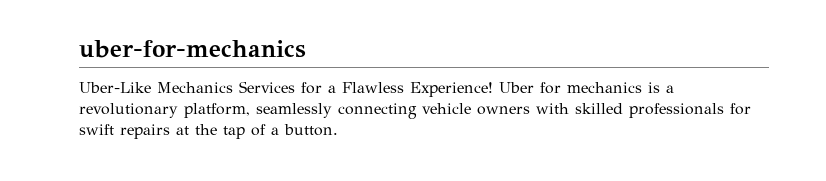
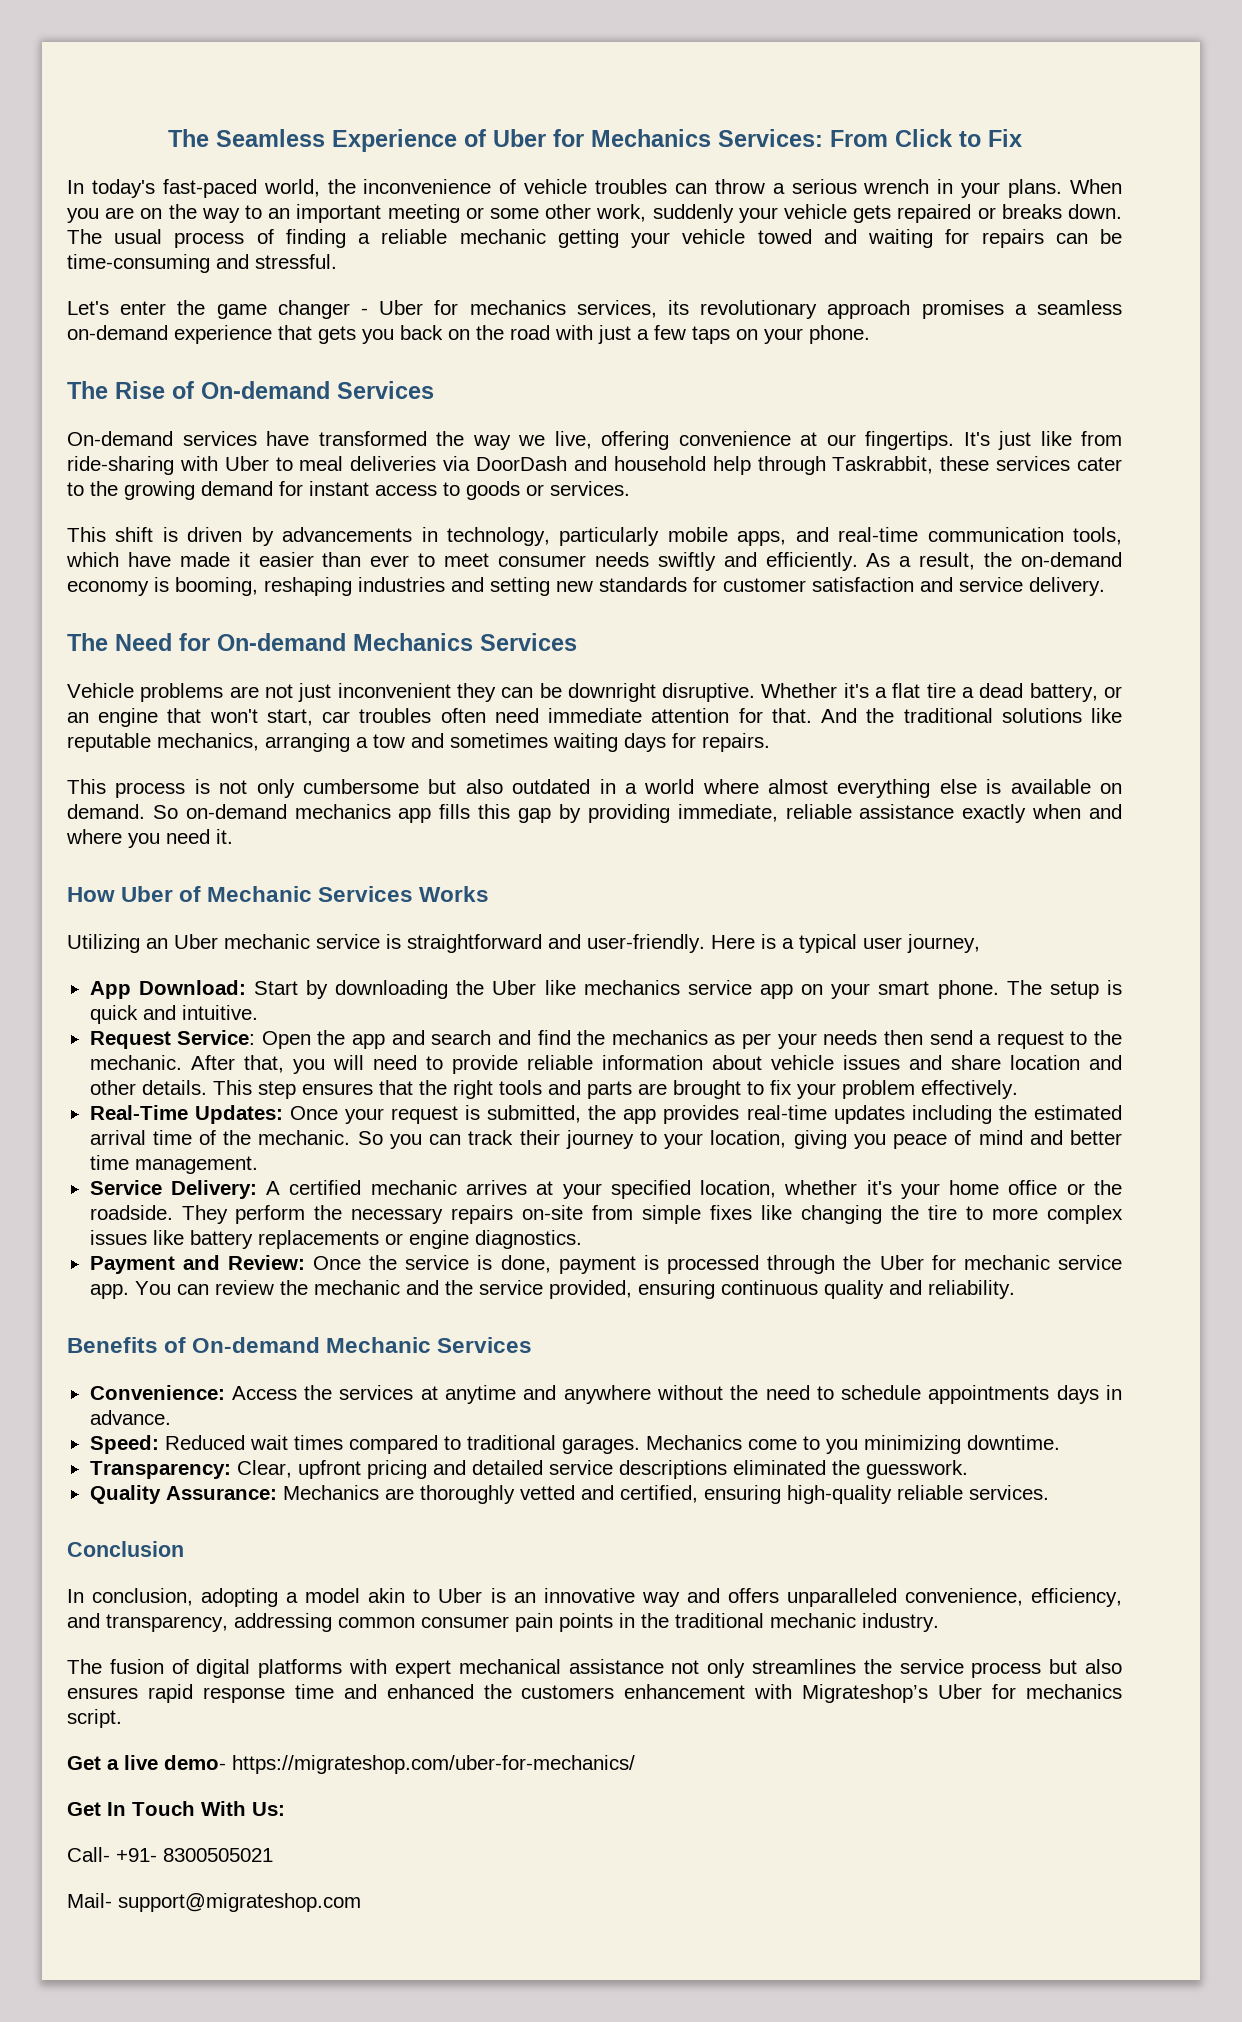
- uber-for-mechanics
- Uber-Like Mechanics Services for a Flawless Experience! Uber for mechanics is a revolutionary platform, seamlessly connecting vehicle owners with skilled professionals for swift repairs at the tap of a button.
+ The Seamless Experience of Uber for Mechanics Services: From Click to Fix
+ In today's fast-paced world, the inconvenience of vehicle troubles can throw a serious wrench in your plans. When you are on the way to an important meeting or some other work, suddenly your vehicle gets repaired or breaks down. The usual process of finding a reliable mechanic getting your vehicle towed and waiting for repairs can be time-consuming and stressful.
+ Let's enter the game changer - Uber for mechanics services, its revolutionary approach promises a seamless on-demand experience that gets you back on the road with just a few taps on your phone.
+ The Rise of On-demand Services
+ On-demand services have transformed the way we live, offering convenience at our fingertips. It's just like from ride-sharing with Uber to meal deliveries via DoorDash and household help through Taskrabbit, these services cater to the growing demand for instant access to goods or services.
+ This shift is driven by advancements in technology, particularly mobile apps, and real-time communication tools, which have made it easier than ever to meet consumer needs swiftly and efficiently. As a result, the on-demand economy is booming, reshaping industries and setting new standards for customer satisfaction and service delivery.
+ The Need for On-demand Mechanics Services
+ Vehicle problems are not just inconvenient they can be downright disruptive. Whether it's a flat tire a dead battery, or an engine that won't start, car troubles often need immediate attention for that. And the traditional solutions like reputable mechanics, arranging a tow and sometimes waiting days for repairs.
+ This process is not only cumbersome but also outdated in a world where almost everything else is available on demand. So on-demand mechanics app fills this gap by providing immediate, reliable assistance exactly when and where you need it.
+ How Uber of Mechanic Services Works
+ Utilizing an Uber mechanic service is straightforward and user-friendly. Here is a typical user journey,
+ App Download: Start by downloading the Uber like mechanics service app on your smart phone. The setup is quick and intuitive.
+ Request Service: Open the app and search and find the mechanics as per your needs then send a request to the mechanic. After that, you will need to provide reliable information about vehicle issues and share location and other details. This step ensures that the right tools and parts are brought to fix your problem effectively.
+ Real-Time Updates: Once your request is submitted, the app provides real-time updates including the estimated arrival time of the mechanic. So you can track their journey to your location, giving you peace of mind and better time management.
+ Service Delivery: A certified mechanic arrives at your specified location, whether it's your home office or the roadside. They perform the necessary repairs on-site from simple fixes like changing the tire to more complex issues like battery replacements or engine diagnostics.
+ Payment and Review: Once the service is done, payment is processed through the Uber for mechanic service app. You can review the mechanic and the service provided, ensuring continuous quality and reliability.
+ Benefits of On-demand Mechanic Services
+ Convenience: Access the services at anytime and anywhere without the need to schedule appointments days in advance.
+ Speed: Reduced wait times compared to traditional garages. Mechanics come to you minimizing downtime.
+ Transparency: Clear, upfront pricing and detailed service descriptions eliminated the guesswork.
+ Quality Assurance: Mechanics are thoroughly vetted and certified, ensuring high-quality reliable services.
+ Conclusion
+ In conclusion, adopting a model akin to Uber is an innovative way and offers unparalleled convenience, efficiency, and transparency, addressing common consumer pain points in the traditional mechanic industry.
+ The fusion of digital platforms with expert mechanical assistance not only streamlines the service process but also ensures rapid response time and enhanced the customers enhancement with Migrateshop’s Uber for mechanics script.
+ Get a live demo- https://migrateshop.com/uber-for-mechanics/
+ Get In Touch With Us:
+ Call- +91- 8300505021
+ Mail- support@migrateshop.com

